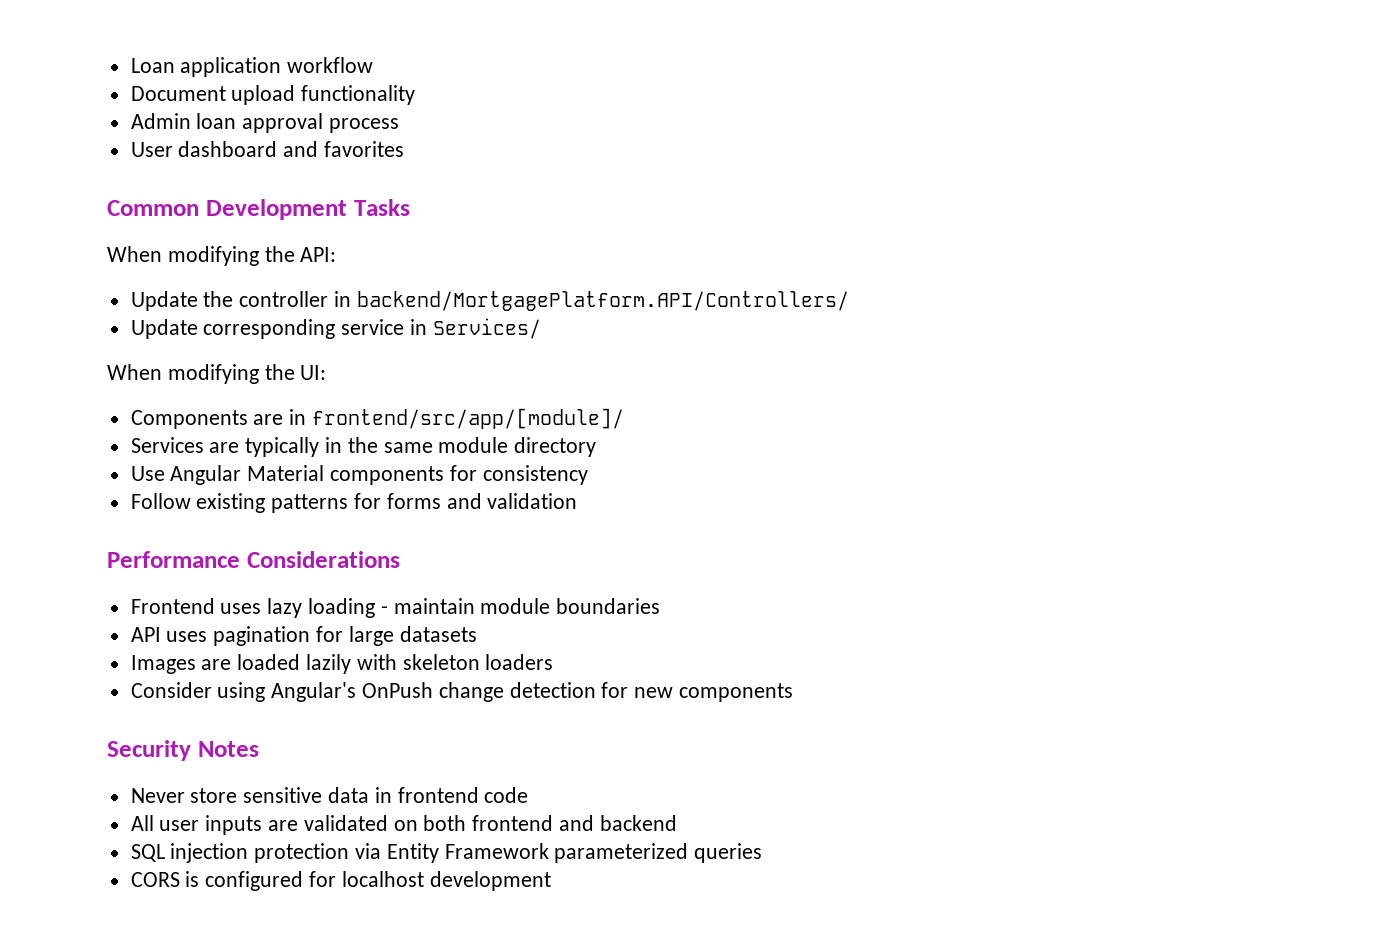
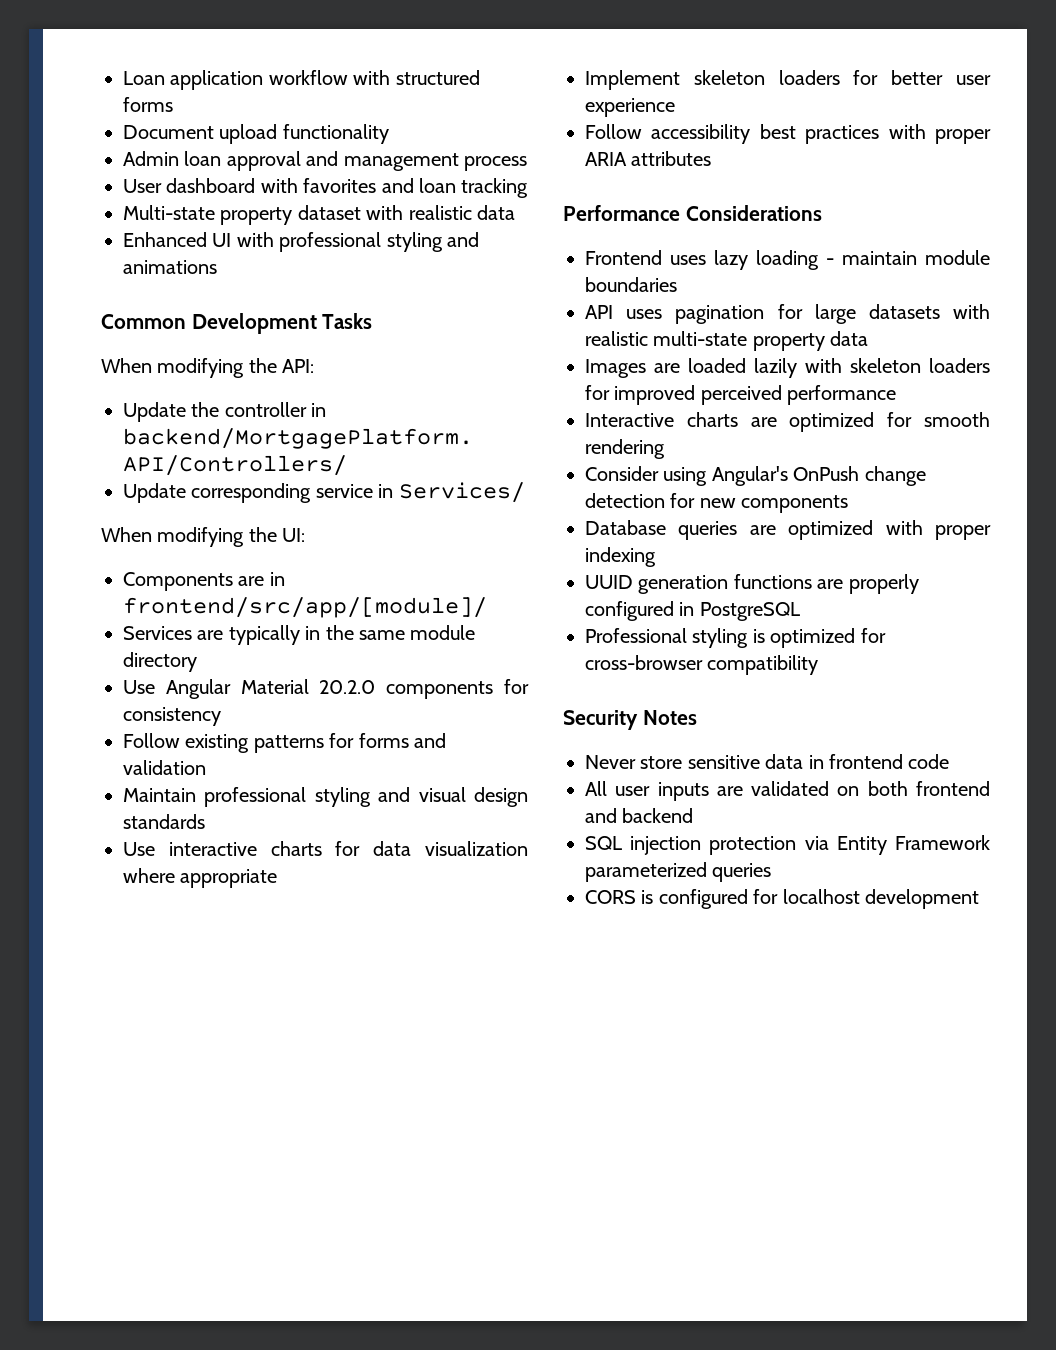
- Loan application workflow
+ Loan application workflow with structured forms
- Admin loan approval process
+ Admin loan approval and management process
- User dashboard and favorites
+ User dashboard with favorites and loan tracking
+ Multi-state property dataset with realistic data
+ Enhanced UI with professional styling and animations
- Use Angular Material components for consistency
+ Use Angular Material 20.2.0 components for consistency
+ Maintain professional styling and visual design standards
+ Use interactive charts for data visualization where appropriate
+ Implement skeleton loaders for better user experience
+ Follow accessibility best practices with proper ARIA attributes
- API uses pagination for large datasets
+ API uses pagination for large datasets with realistic multi-state property data
- Images are loaded lazily with skeleton loaders
+ Images are loaded lazily with skeleton loaders for improved perceived performance
+ Interactive charts are optimized for smooth rendering
+ Database queries are optimized with proper indexing
+ UUID generation functions are properly configured in PostgreSQL
+ Professional styling is optimized for cross-browser compatibility

